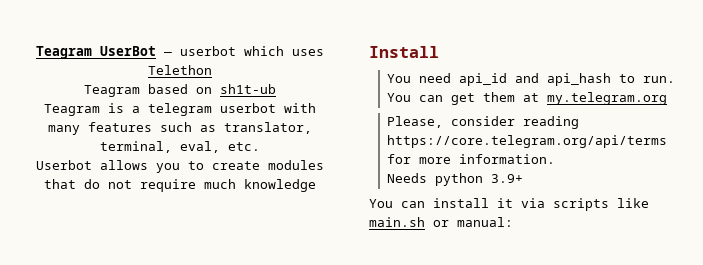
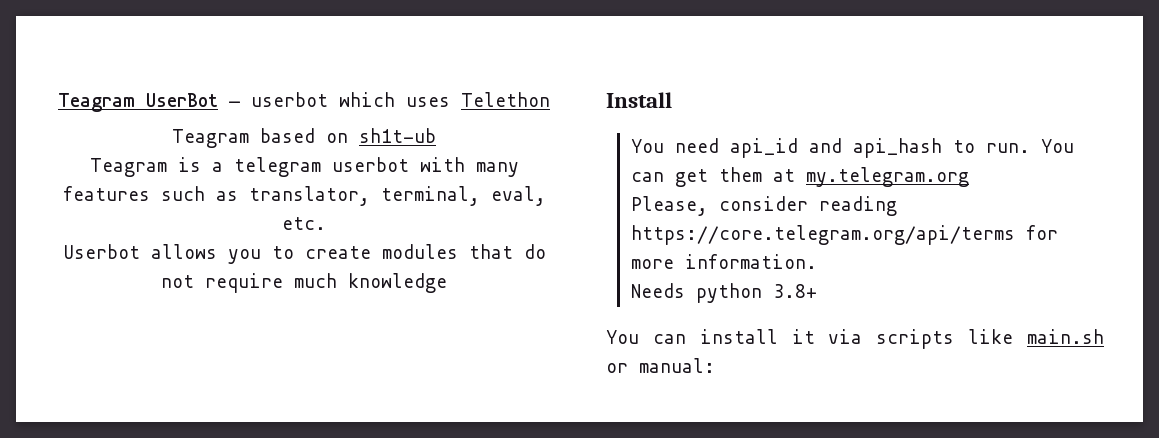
- Needs python 3.9+
+ Needs python 3.8+

